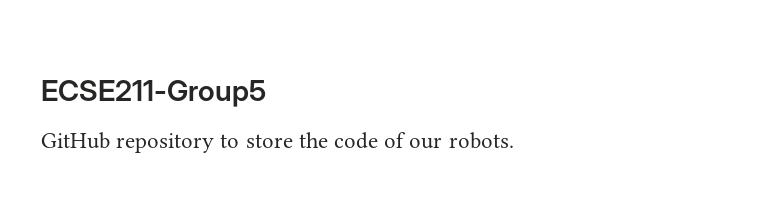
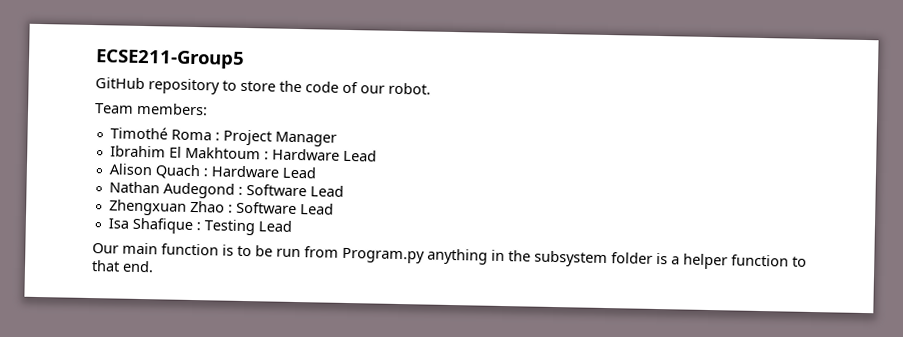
- GitHub repository to store the code of our robots.
+ GitHub repository to store the code of our robot.
+ Team members:
+ Timothé Roma : Project Manager
+ Ibrahim El Makhtoum : Hardware Lead
+ Alison Quach : Hardware Lead
+ Nathan Audegond : Software Lead
+ Zhengxuan Zhao : Software Lead
+ Isa Shafique : Testing Lead
+ Our main function is to be run from Program.py anything in the subsystem folder is a helper function to that end.

